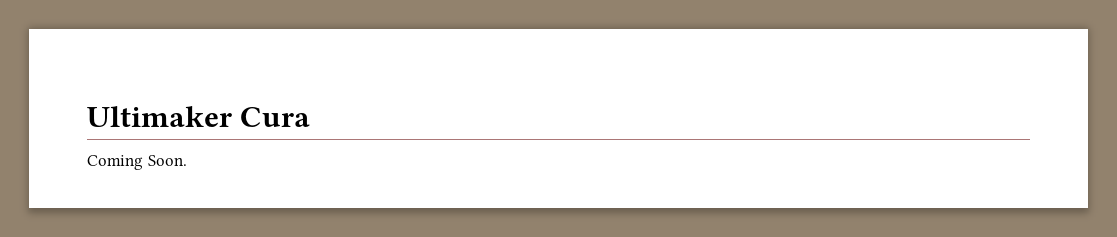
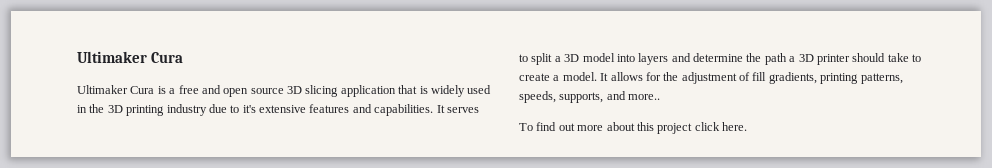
- Coming Soon.
+ Ultimaker Cura is a free and open source 3D slicing application that is widely used in the 3D printing industry due to it's extensive features and capabilities. It serves to split a 3D model into layers and determine the path a 3D printer should take to create a model. It allows for the adjustment of fill gradients, printing patterns, speeds, supports, and more..
+ To find out more about this project click here.

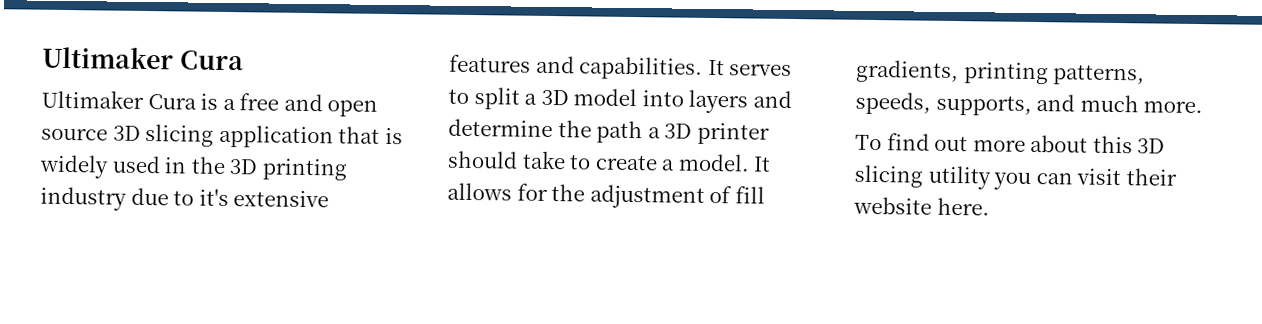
- It allows for the adjustment of fill gradients, printing patterns, speeds, supports, and more..
+ It allows for the adjustment of fill gradients, printing patterns, speeds, supports, and much more.
- To find out more about this project click here.
+ To find out more about this 3D slicing utility you can visit their website here.

